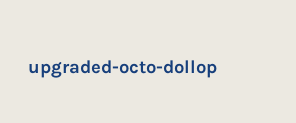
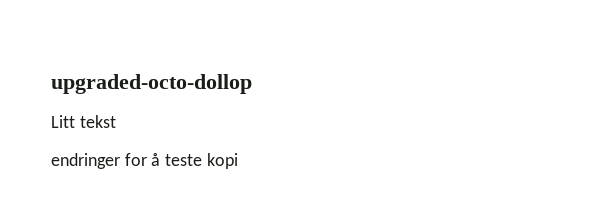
+ Litt tekst
+ endringer for å teste kopi

